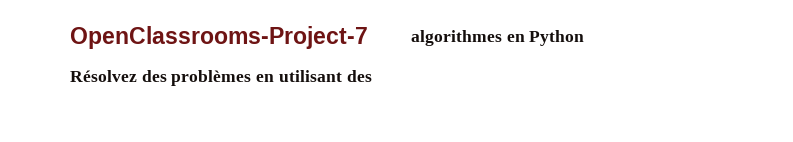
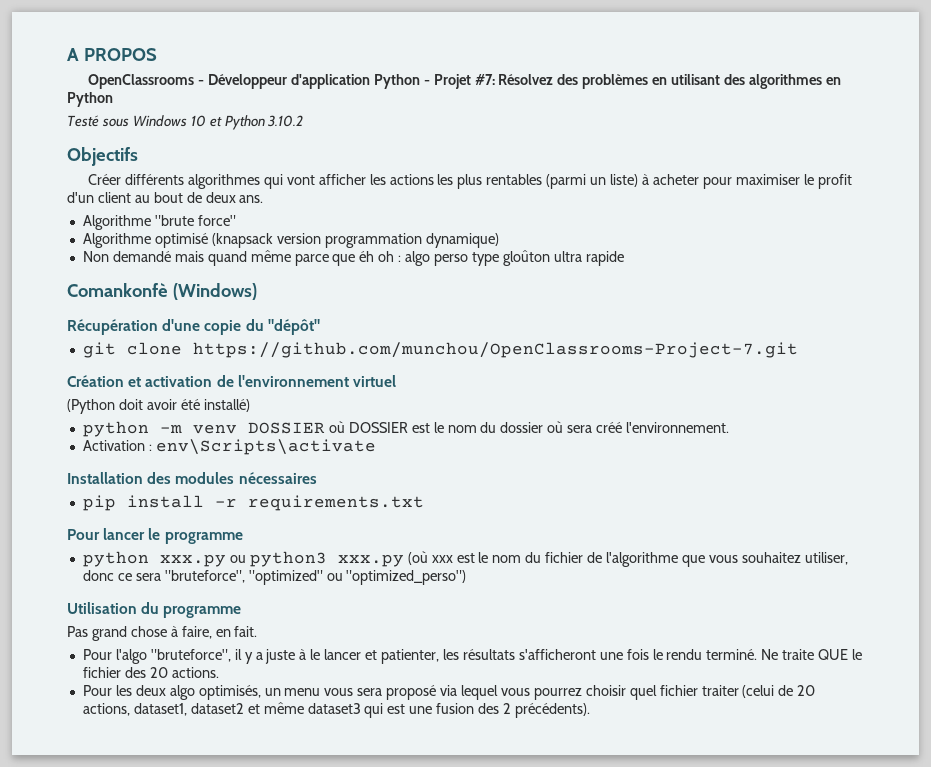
- OpenClassrooms-Project-7
- Résolvez des problèmes en utilisant des algorithmes en Python
+ A PROPOS
+ OpenClassrooms - Développeur d'application Python - Projet #7: Résolvez des problèmes en utilisant des algorithmes en Python
+ Testé sous Windows 10 et Python 3.10.2
+ Objectifs
+ Créer différents algorithmes qui vont afficher les actions les plus rentables (parmi un liste) à acheter pour maximiser le profit d'un client au bout de deux ans.
+ Algorithme "brute force"
+ Algorithme optimisé (knapsack version programmation dynamique)
+ Non demandé mais quand même parce que éh oh : algo perso type gloûton ultra rapide
+ Comankonfè (Windows)
+ Récupération d'une copie du "dépôt"
+ git clone https://github.com/munchou/OpenClassrooms-Project-7.git
+ Création et activation de l'environnement virtuel
+ (Python doit avoir été installé)
+ python -m venv DOSSIER où DOSSIER est le nom du dossier où sera créé l'environnement.
+ Activation : env\Scripts\activate
+ Installation des modules nécessaires
+ pip install -r requirements.txt
+ Pour lancer le programme
+ python xxx.py ou python3 xxx.py (où xxx est le nom du fichier de l'algorithme que vous souhaitez utiliser, donc ce sera "bruteforce", "optimized" ou "optimized_perso")
+ Utilisation du programme
+ Pas grand chose à faire, en fait.
+ Pour l'algo "bruteforce", il y a juste à le lancer et patienter, les résultats s'afficheront une fois le rendu terminé. Ne traite QUE le fichier des 20 actions.
+ Pour les deux algo optimisés, un menu vous sera proposé via lequel vous pourrez choisir quel fichier traiter (celui de 20 actions, dataset1, dataset2 et même dataset3 qui est une fusion des 2 précédents).

